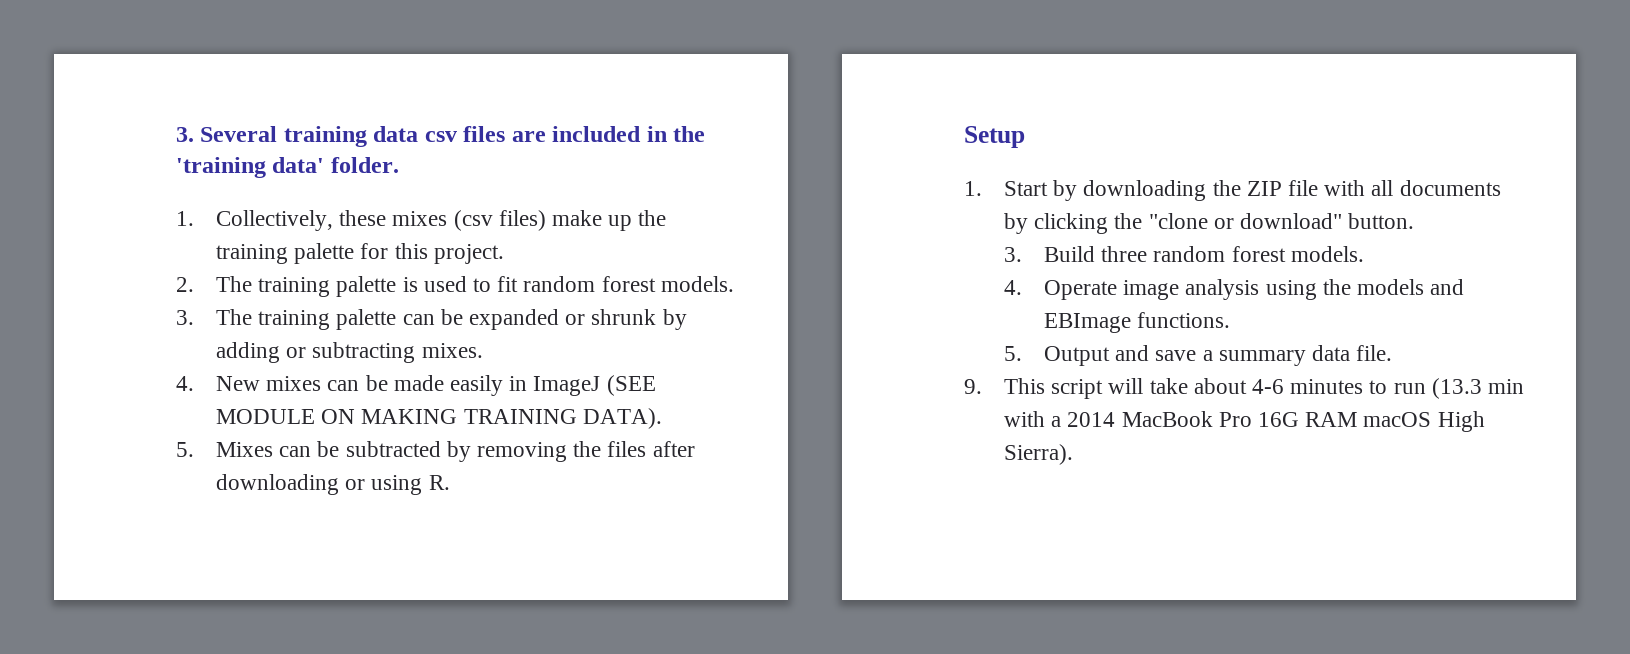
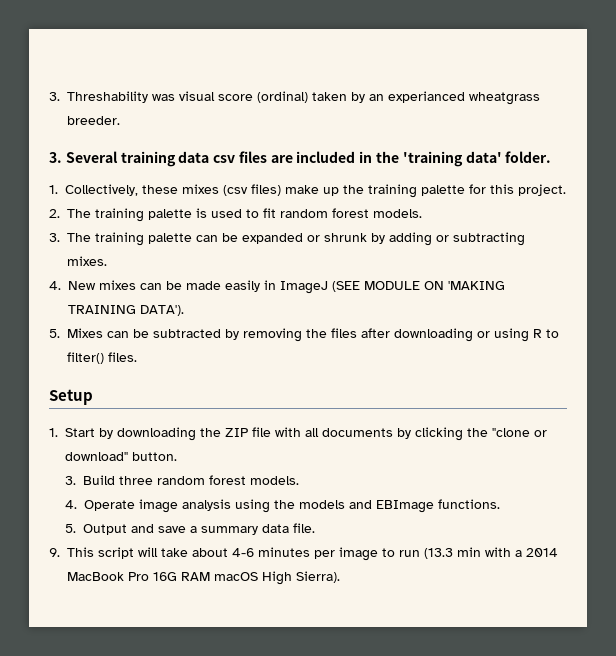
+ 3. Threshability was visual score (ordinal) taken by an experianced wheatgrass breeder.
- 4. New mixes can be made easily in ImageJ (SEE MODULE ON MAKING TRAINING DATA).
+ 4. New mixes can be made easily in ImageJ (SEE MODULE ON 'MAKING TRAINING DATA').
- 5. Mixes can be subtracted by removing the files after downloading or using R.
+ 5. Mixes can be subtracted by removing the files after downloading or using R to filter() files.
- 9. This script will take about 4-6 minutes to run (13.3 min with a 2014 MacBook Pro 16G RAM macOS High Sierra).
+ 9. This script will take about 4-6 minutes per image to run (13.3 min with a 2014 MacBook Pro 16G RAM macOS High Sierra).

